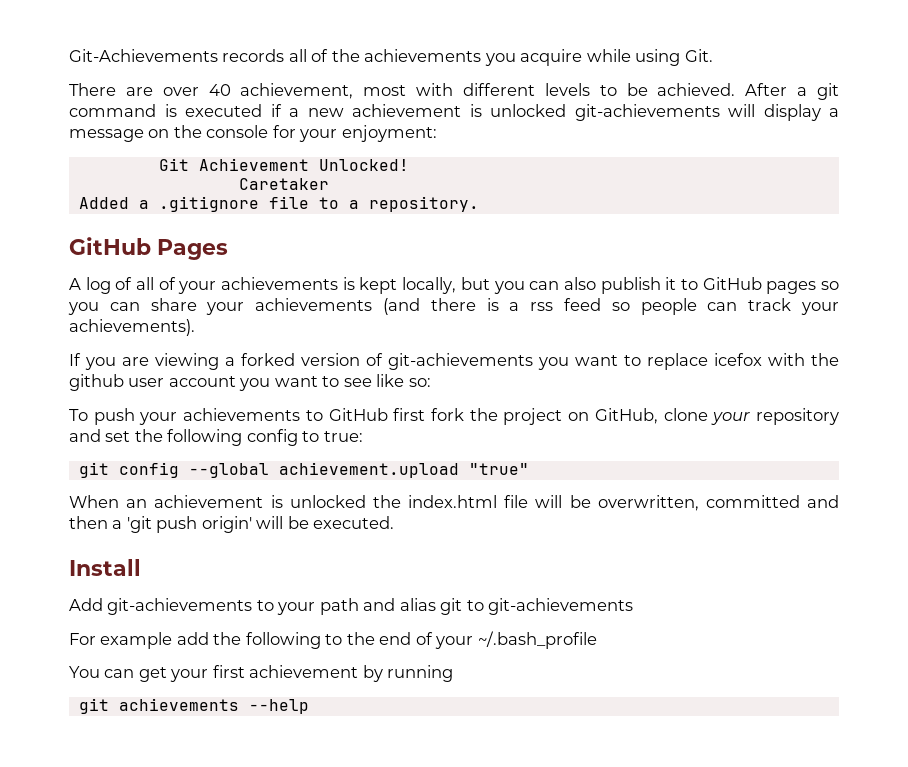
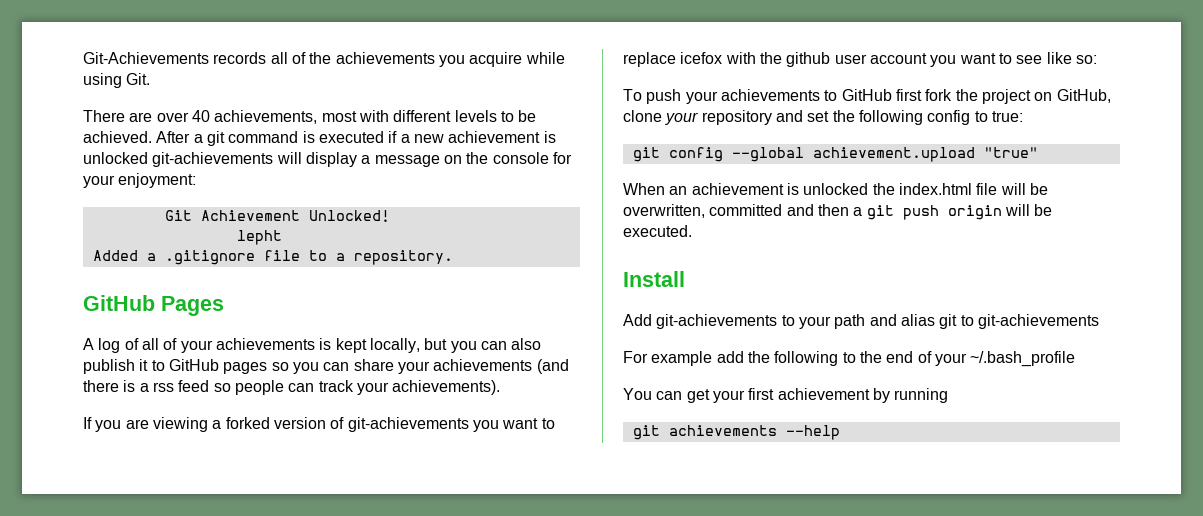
- There are over 40 achievement, most with different levels to be achieved.
+ There are over 40 achievements, most with different levels to be achieved.
- Caretaker
+ lepht
- When an achievement is unlocked the index.html file will be overwritten, committed and then a 'git push origin' will be executed.
+ When an achievement is unlocked the index.html file will be overwritten, committed and then a git push origin will be executed.

